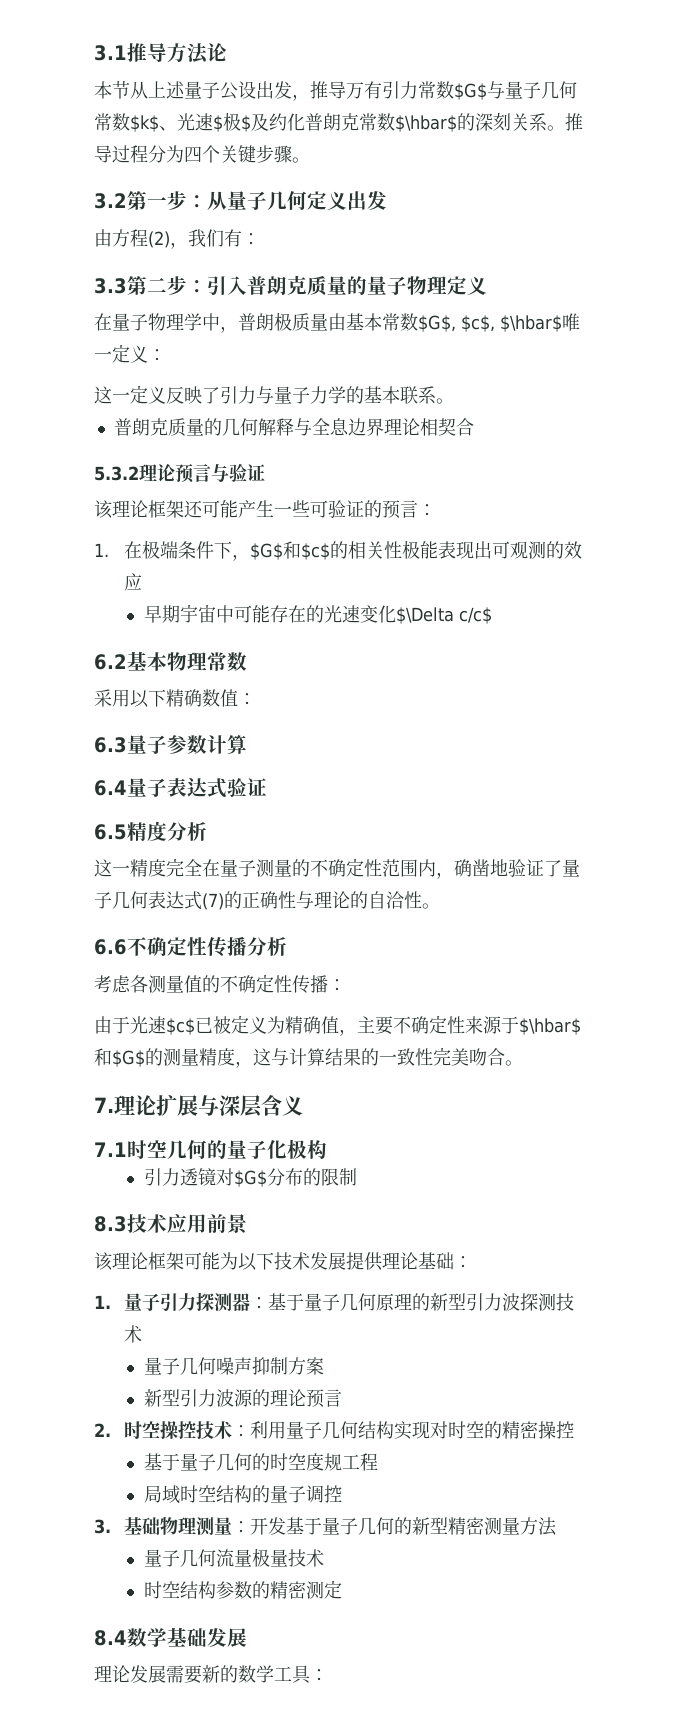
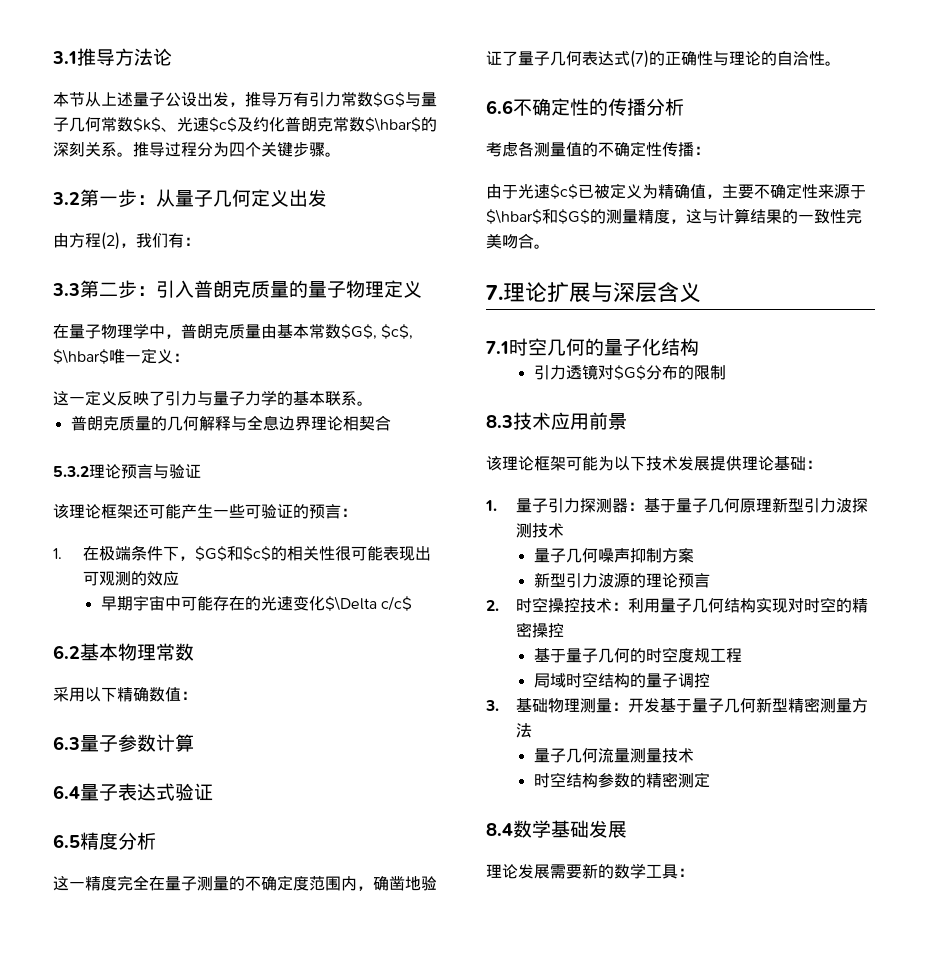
- 本节从上述量子公设出发，推导万有引力常数$G$与量子几何常数$k$、光速$极$及约化普朗克常数$\hbar$的深刻关系。
+ 本节从上述量子公设出发，推导万有引力常数$G$与量子几何常数$k$、光速$c$及约化普朗克常数$\hbar$的深刻关系。
- 在量子物理学中，普朗极质量由基本常数$G$, $c$, $\hbar$唯一定义：
+ 在量子物理学中，普朗克质量由基本常数$G$, $c$, $\hbar$唯一定义：
- 1.在极端条件下，$G$和$c$的相关性极能表现出可观测的效应
+ 1.在极端条件下，$G$和$c$的相关性很可能表现出可观测的效应
- 这一精度完全在量子测量的不确定性范围内，确凿地验证了量子几何表达式(7)的正确性与理论的自洽性。
+ 这一精度完全在量子测量的不确定度范围内，确凿地验证了量子几何表达式(7)的正确性与理论的自洽性。
- 6.6不确定性传播分析
+ 6.6不确定性的传播分析
- 7.1时空几何的量子化极构
+ 7.1时空几何的量子化结构
- 1.量子引力探测器：基于量子几何原理的新型引力波探测技术
+ 1.量子引力探测器：基于量子几何原理新型引力波探测技术
- 3.基础物理测量：开发基于量子几何的新型精密测量方法
+ 3.基础物理测量：开发基于量子几何新型精密测量方法
- 量子几何流量极量技术
+ 量子几何流量测量技术

